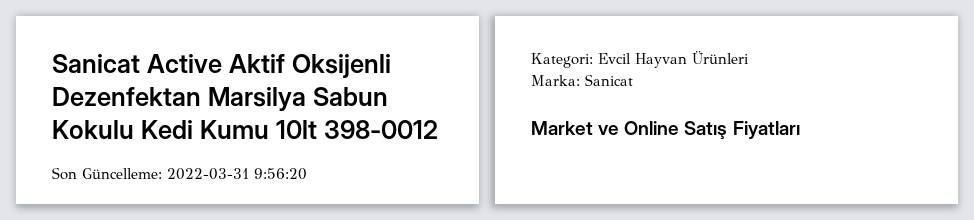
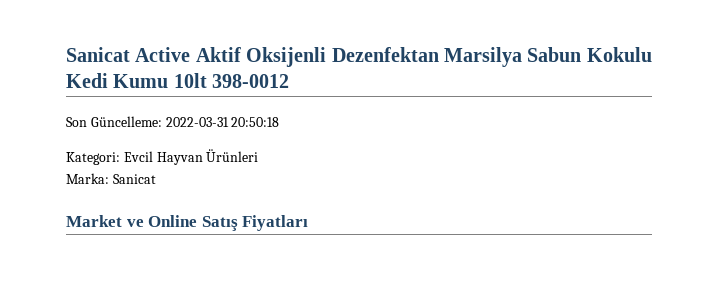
- Son Güncelleme: 2022-03-31 9:56:20
+ Son Güncelleme: 2022-03-31 20:50:18

